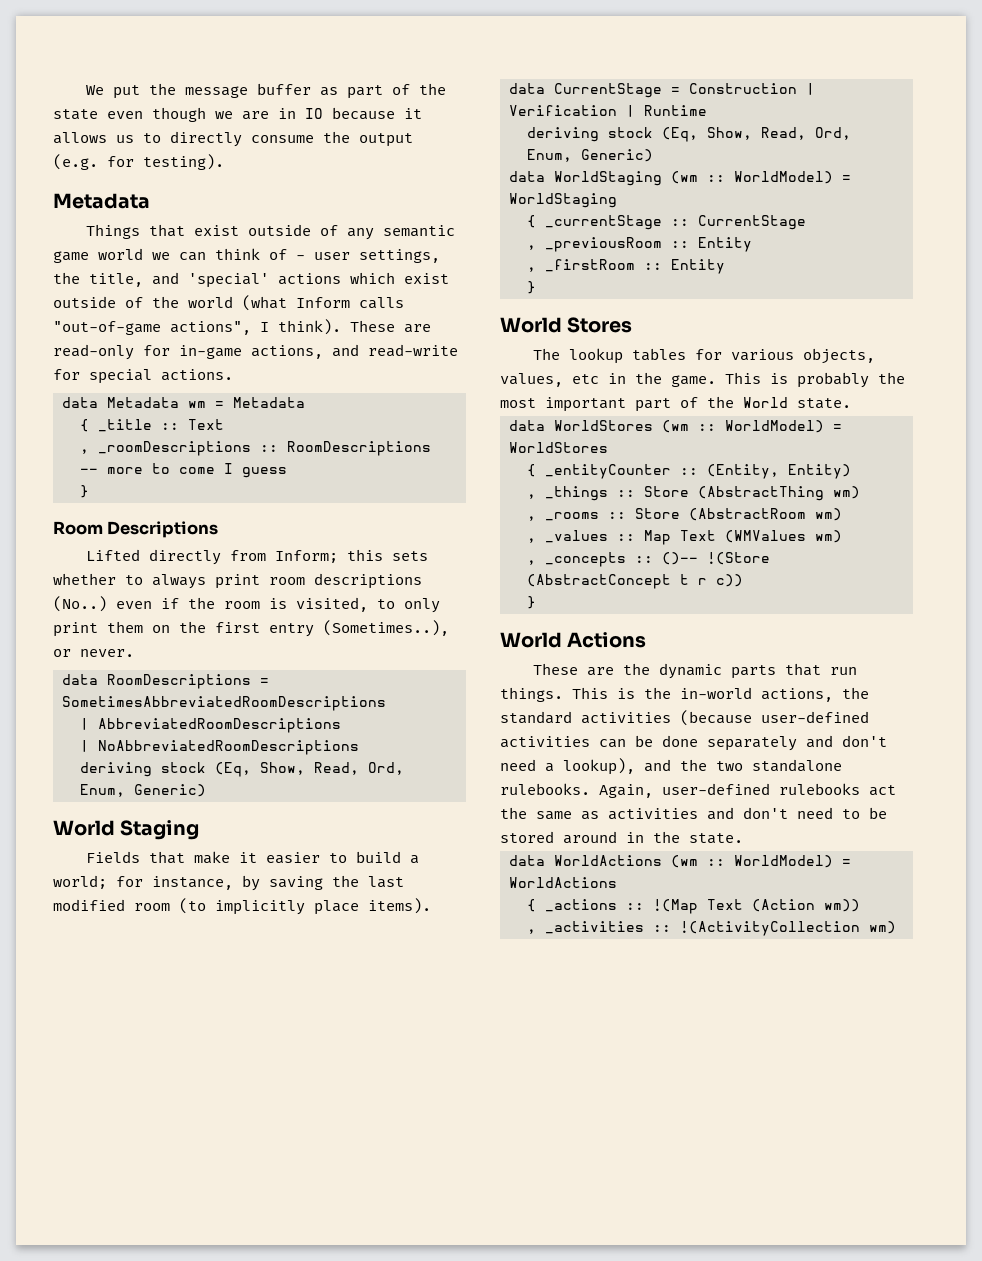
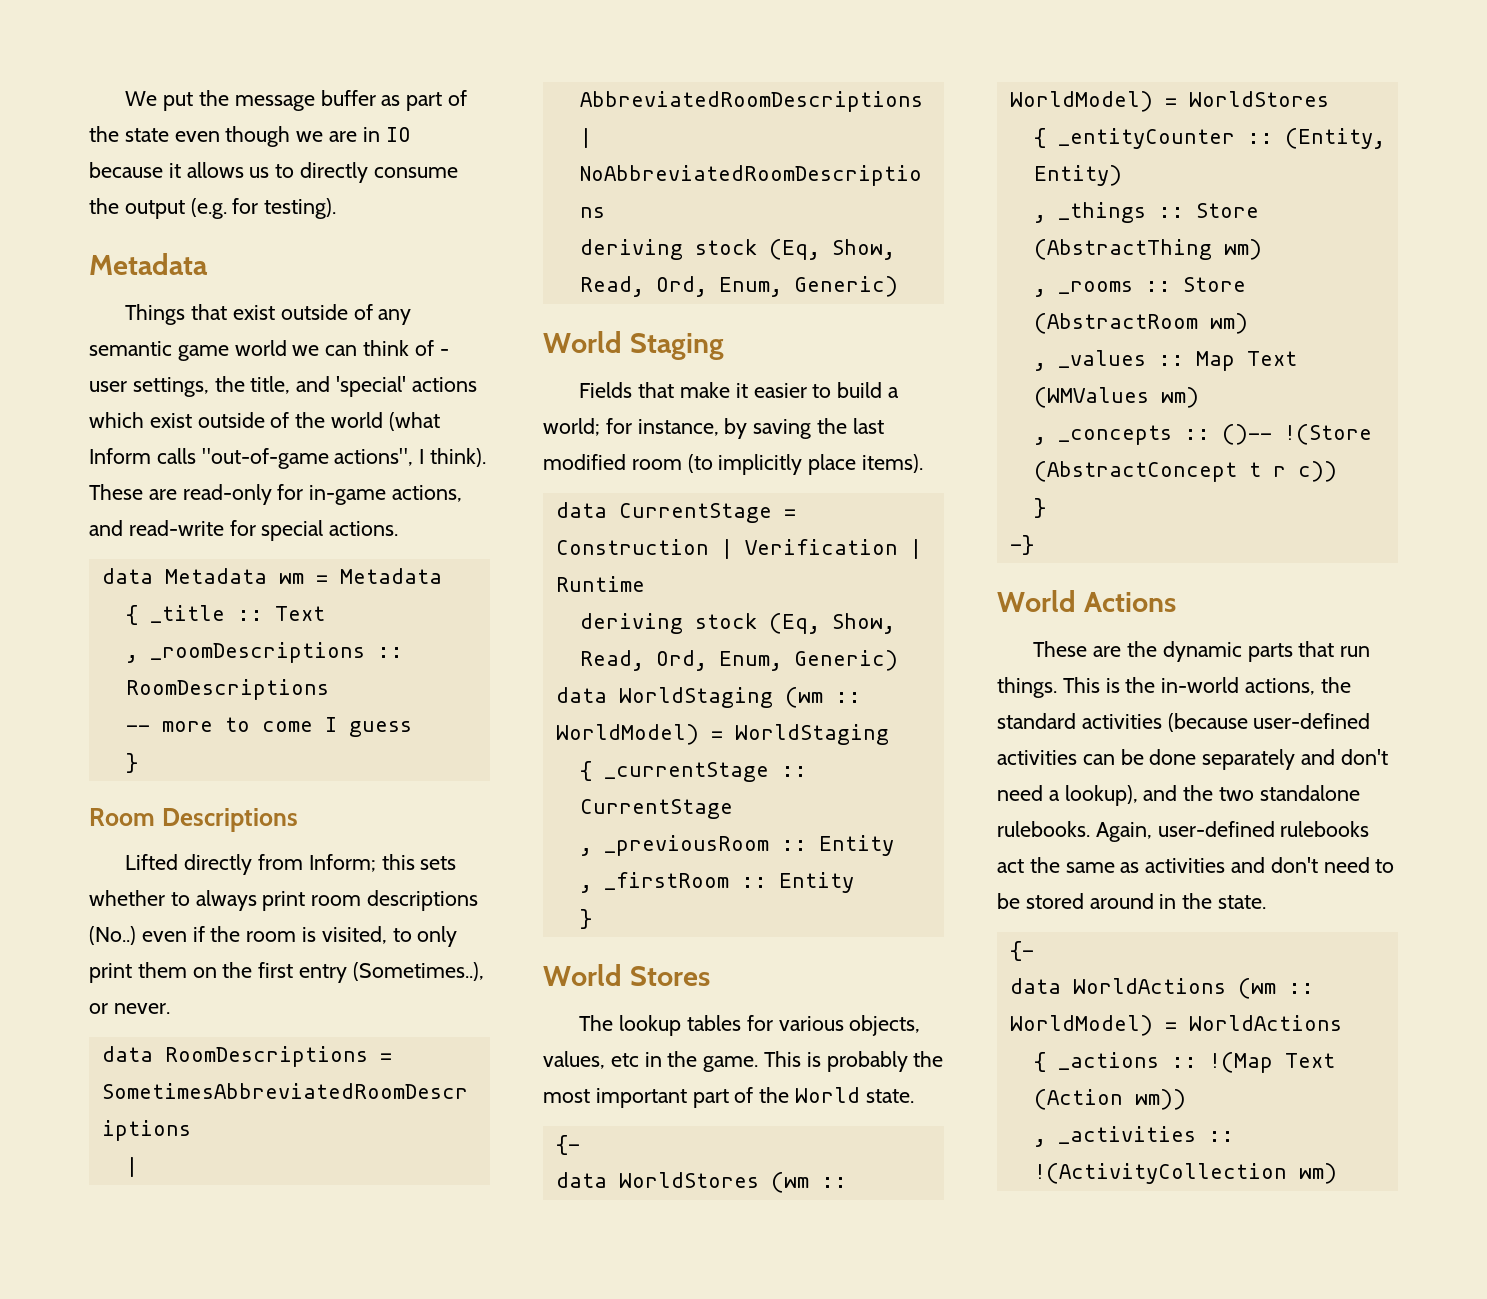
  This is probably the most important part of the World state.
+ {-
+ -}
  Again, user-defined rulebooks act the same as activities and don't need to be stored around in the state.
+ {-

